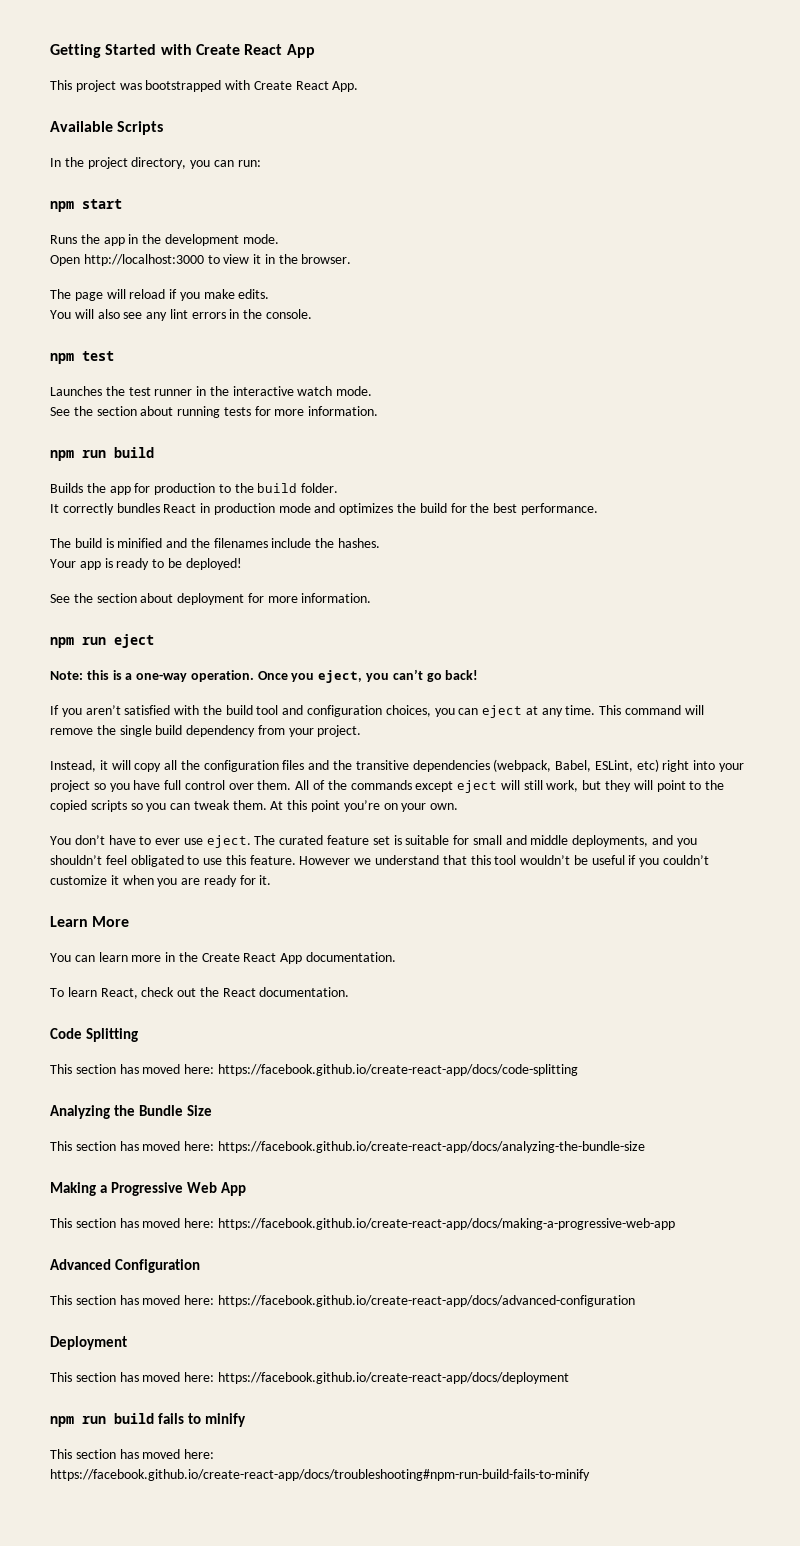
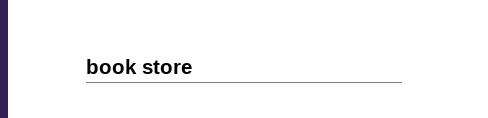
- Getting Started with Create React App
- This project was bootstrapped with Create React App.
- Available Scripts
- In the project directory, you can run:
- npm start
- Runs the app in the development mode.
- Open http://localhost:3000 to view it in the browser.
- The page will reload if you make edits.
- You will also see any lint errors in the console.
- npm test
- Launches the test runner in the interactive watch mode.
- See the section about running tests for more information.
- npm run build
- Builds the app for production to the build folder.
- It correctly bundles React in production mode and optimizes the build for the best performance.
- The build is minified and the filenames include the hashes.
- Your app is ready to be deployed!
- See the section about deployment for more information.
- npm run eject
- Note: this is a one-way operation. Once you eject, you can’t go back!
- If you aren’t satisfied with the build tool and configuration choices, you can eject at any time. This command will remove the single build dependency from your project.
- Instead, it will copy all the configuration files and the transitive dependencies (webpack, Babel, ESLint, etc) right into your project so you have full control over them. All of the commands except eject will still work, but they will point to the copied scripts so you can tweak them. At this point you’re on your own.
- You don’t have to ever use eject. The curated feature set is suitable for small and middle deployments, and you shouldn’t feel obligated to use this feature. However we understand that this tool wouldn’t be useful if you couldn’t customize it when you are ready for it.
- Learn More
- You can learn more in the Create React App documentation.
- To learn React, check out the React documentation.
- Code Splitting
- This section has moved here: https://facebook.github.io/create-react-app/docs/code-splitting
- Analyzing the Bundle Size
- This section has moved here: https://facebook.github.io/create-react-app/docs/analyzing-the-bundle-size
- Making a Progressive Web App
- This section has moved here: https://facebook.github.io/create-react-app/docs/making-a-progressive-web-app
- Advanced Configuration
- This section has moved here: https://facebook.github.io/create-react-app/docs/advanced-configuration
- Deployment
- This section has moved here: https://facebook.github.io/create-react-app/docs/deployment
- npm run build fails to minify
- This section has moved here: https://facebook.github.io/create-react-app/docs/troubleshooting#npm-run-build-fails-to-minify
+ book store

